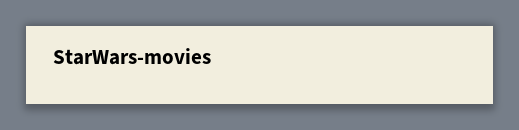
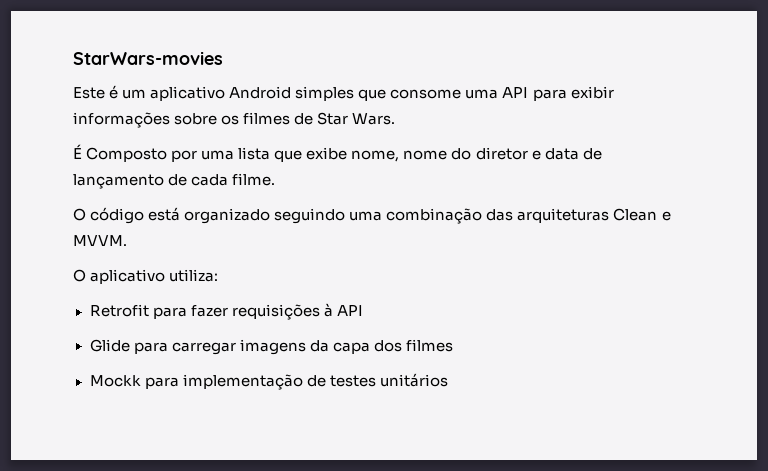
+ Este é um aplicativo Android simples que consome uma API para exibir informações sobre os filmes de Star Wars.
+ É Composto por uma lista que exibe nome, nome do diretor e data de lançamento de cada filme.
+ O código está organizado seguindo uma combinação das arquiteturas Clean e MVVM.
+ O aplicativo utiliza:
+ Retrofit para fazer requisições à API
+ Glide para carregar imagens da capa dos filmes
+ Mockk para implementação de testes unitários

